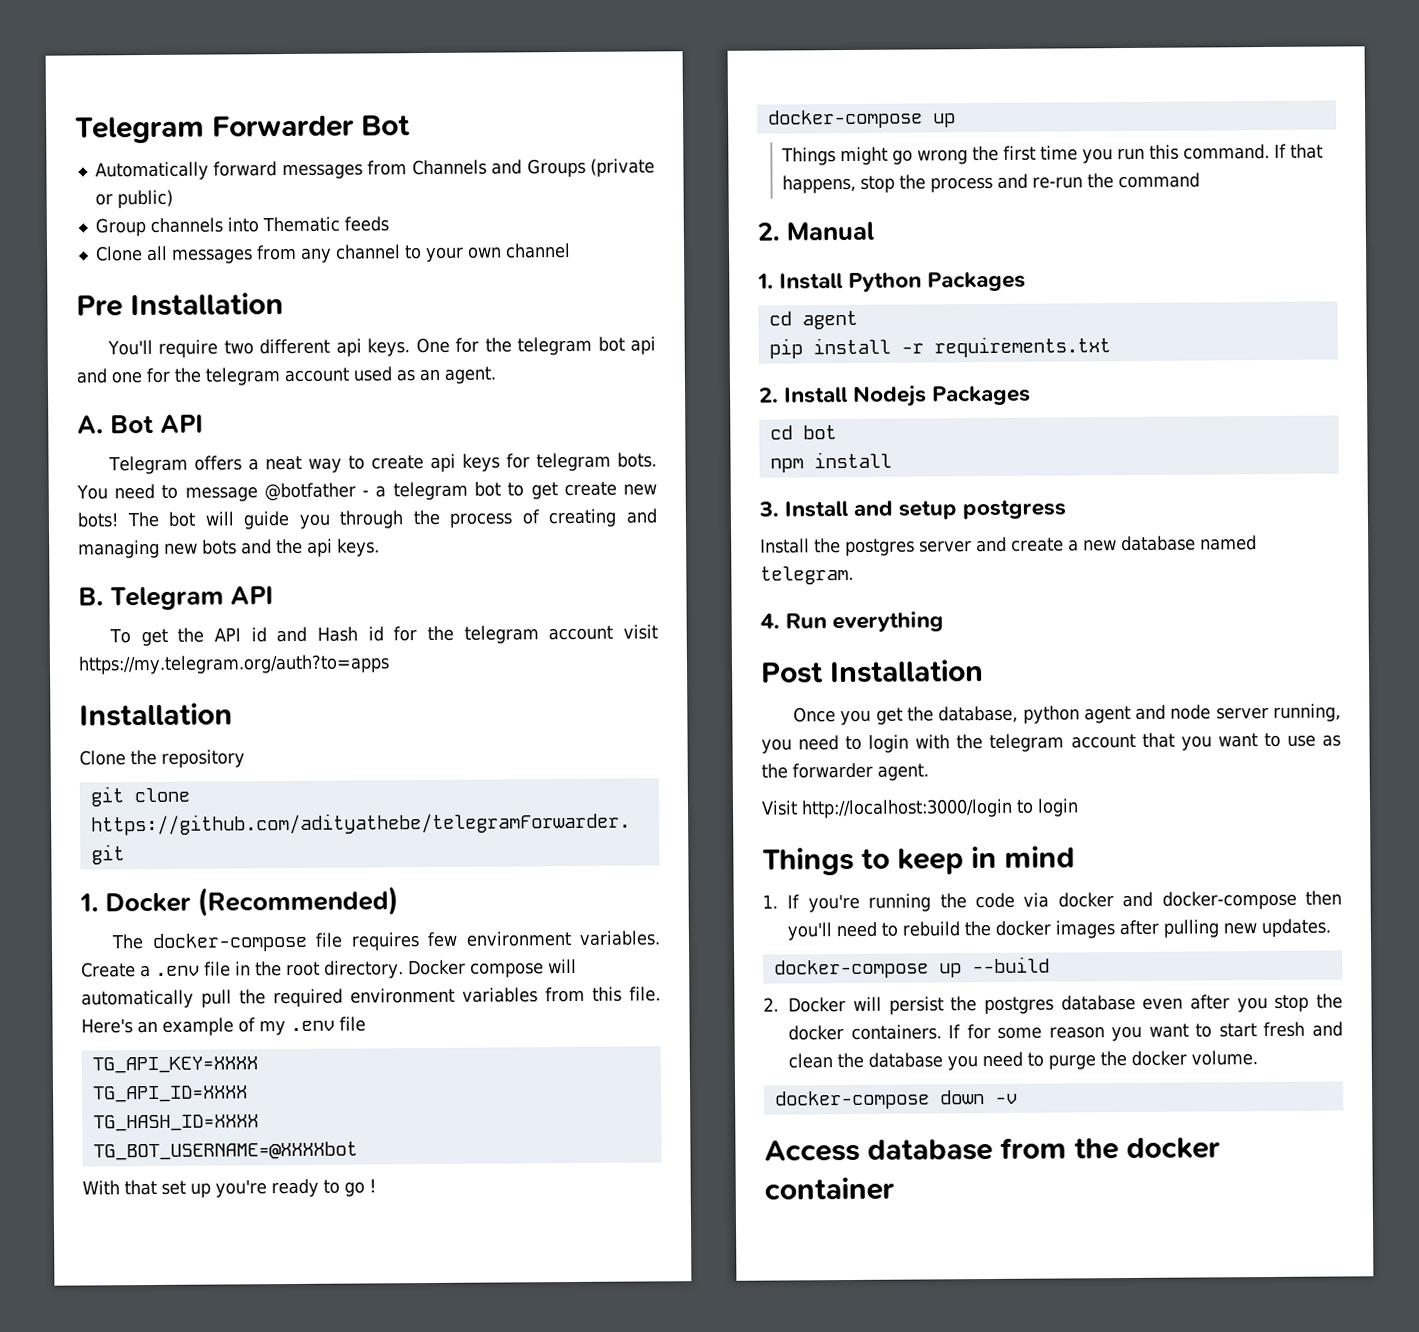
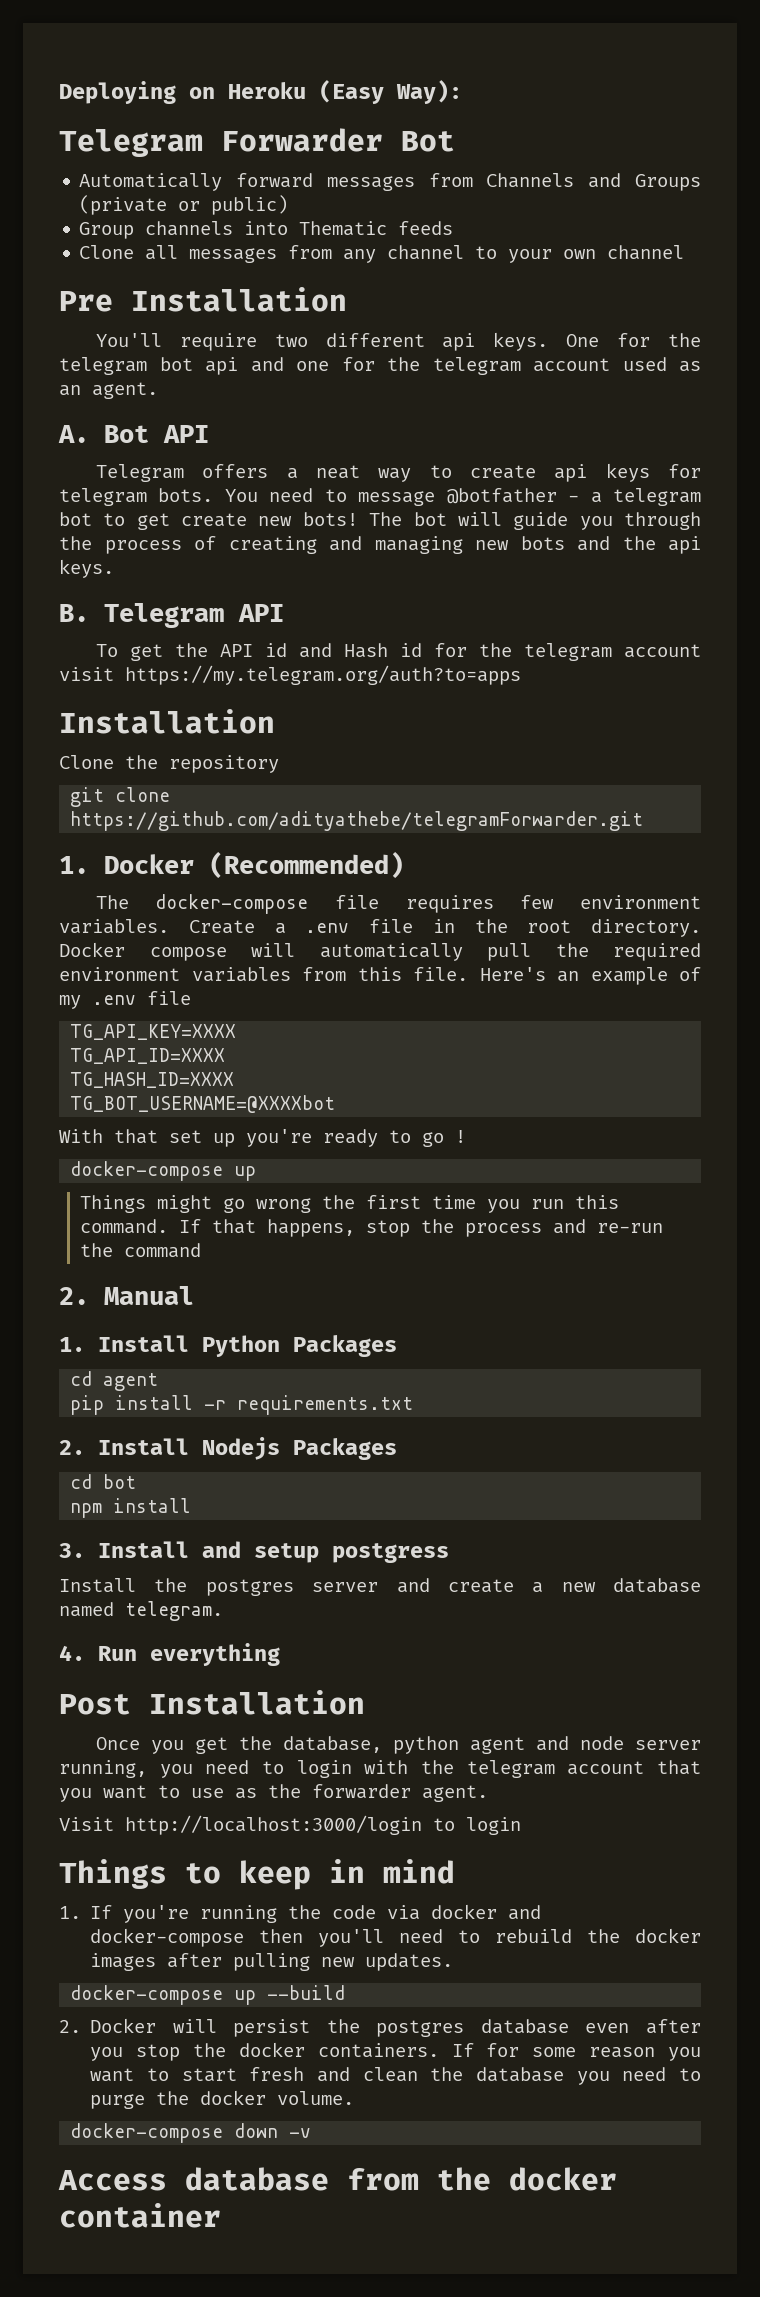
+ Deploying on Heroku (Easy Way):

